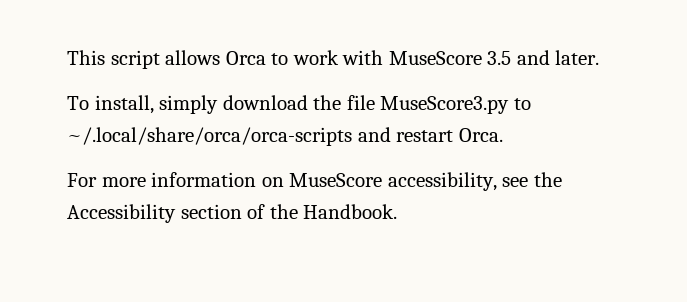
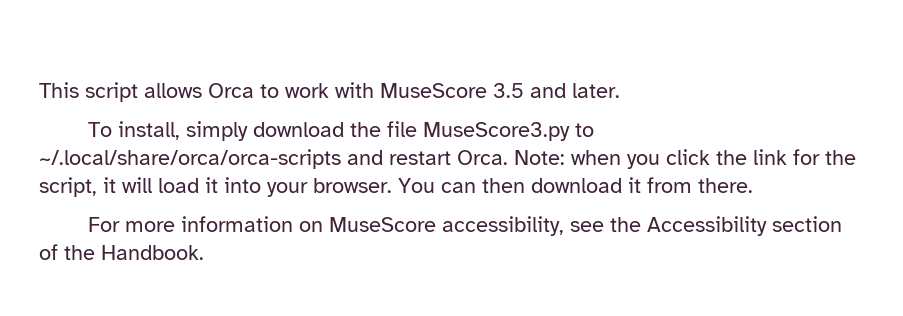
+ Note: when you click the link for the script, it will load it into your browser. You can then download it from there.

